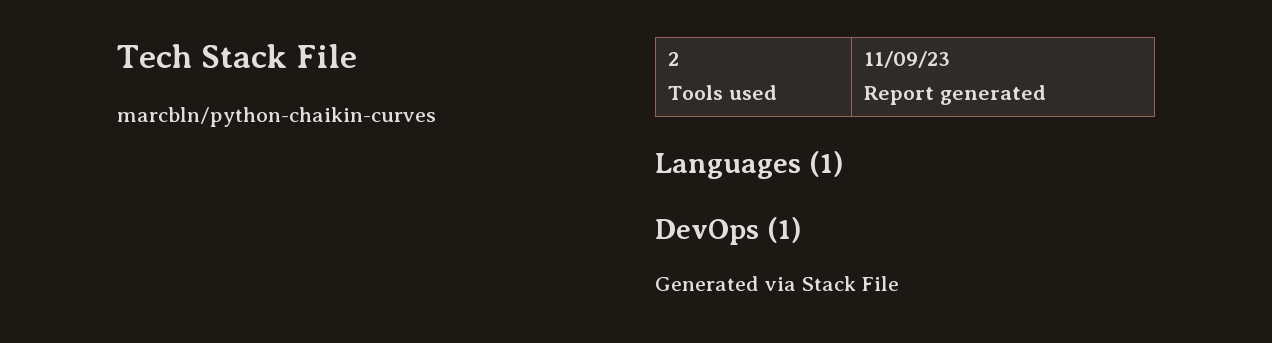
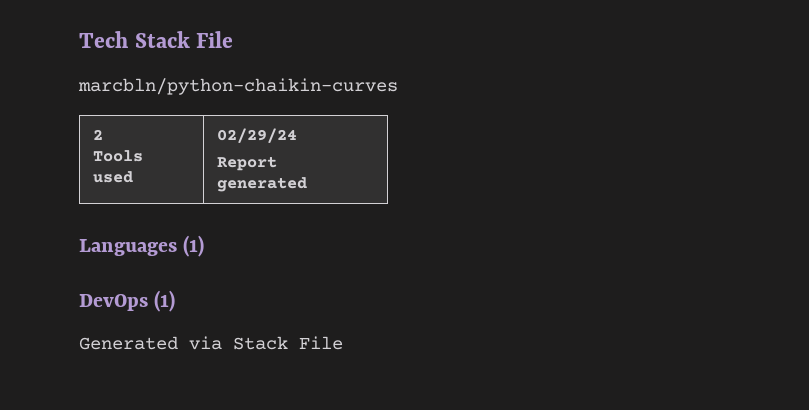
  2
- Tools used | 11/09/23
+ Tools used | 02/29/24

